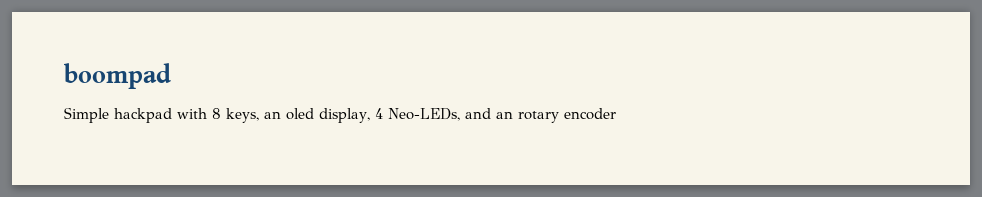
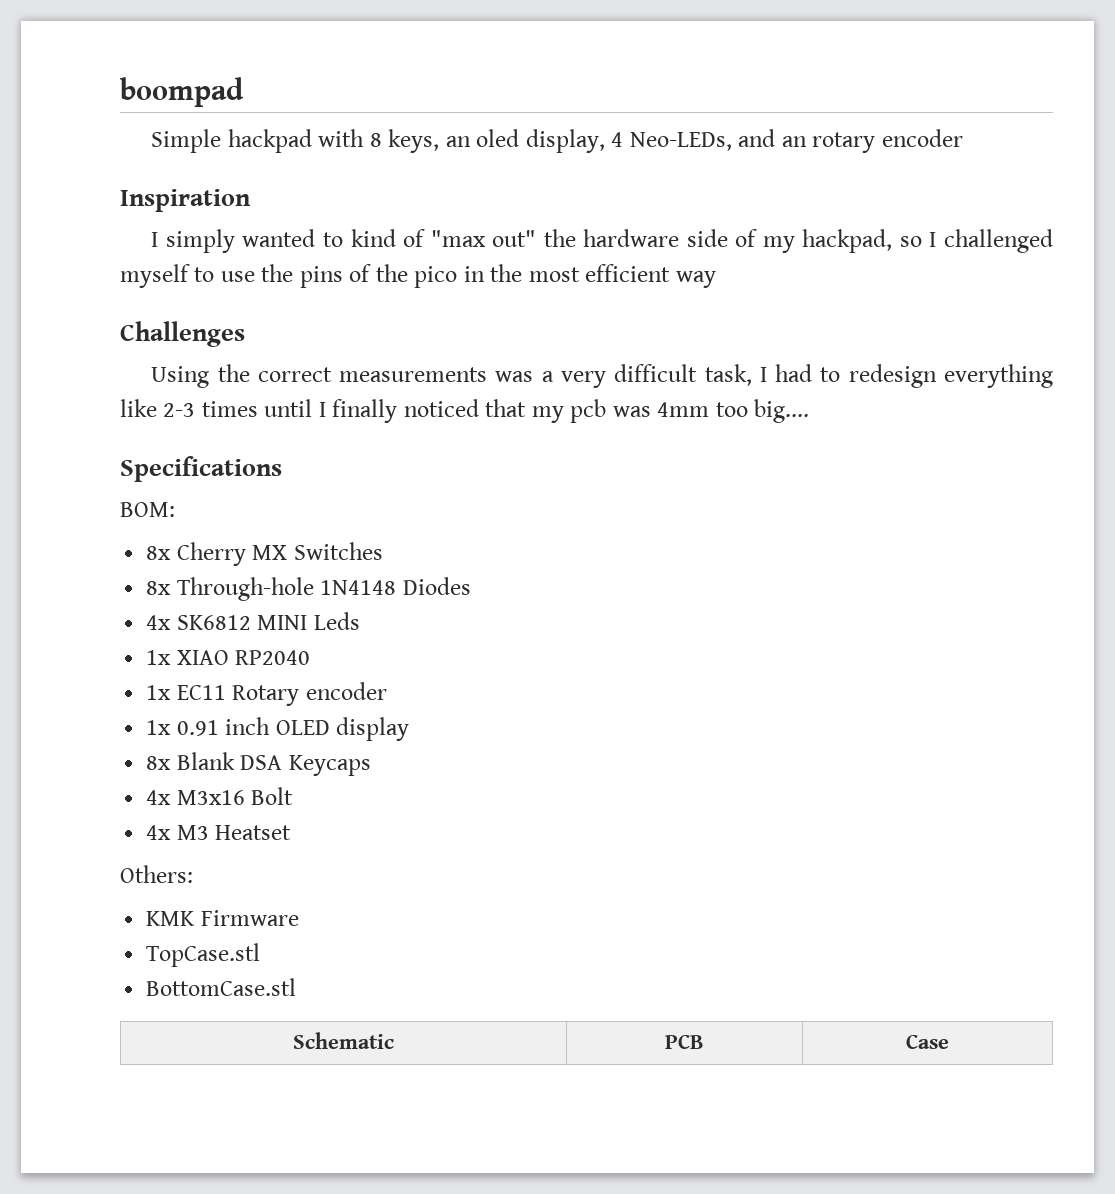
+ Inspiration
+ I simply wanted to kind of "max out" the hardware side of my hackpad, so I challenged myself to use the pins of the pico in the most efficient way
+ Challenges
+ Using the correct measurements was a very difficult task, I had to redesign everything like 2-3 times until I finally noticed that my pcb was 4mm too big....
+ Specifications
+ BOM:
+ 8x Cherry MX Switches
+ 8x Through-hole 1N4148 Diodes
+ 4x SK6812 MINI Leds
+ 1x XIAO RP2040
+ 1x EC11 Rotary encoder
+ 1x 0.91 inch OLED display
+ 8x Blank DSA Keycaps
+ 4x M3x16 Bolt
+ 4x M3 Heatset
+ Others:
+ KMK Firmware
+ TopCase.stl
+ BottomCase.stl
+ Schematic | PCB | Case

